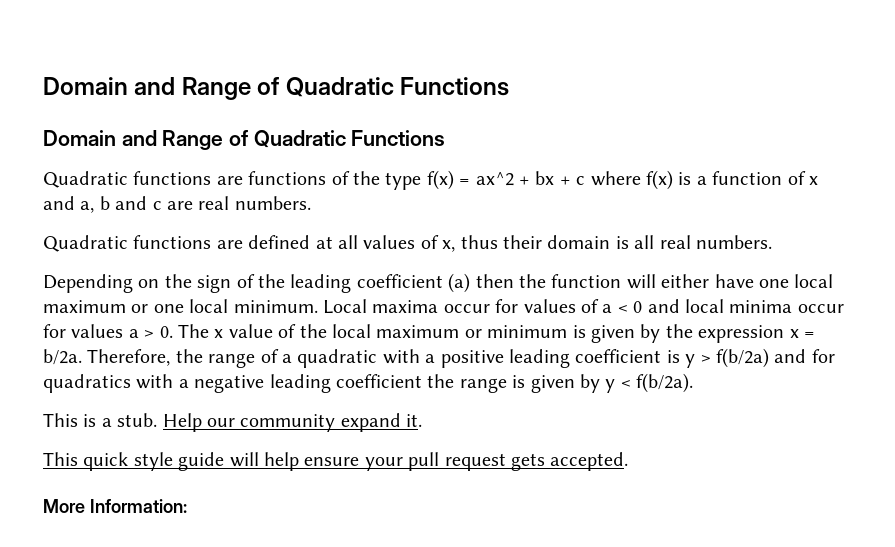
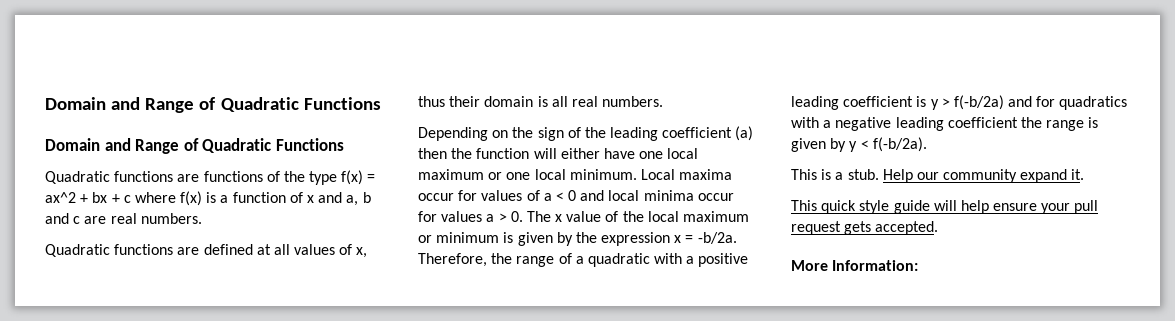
- Local maxima occur for values of a < 0 and local minima occur for values a > 0. The x value of the local maximum or minimum is given by the expression x = b/2a.
+ Local maxima occur for values of a < 0 and local minima occur for values a > 0. The x value of the local maximum or minimum is given by the expression x = -b/2a.
- Therefore, the range of a quadratic with a positive leading coefficient is y > f(b/2a) and for quadratics with a negative leading coefficient the range is given by y < f(b/2a).
+ Therefore, the range of a quadratic with a positive leading coefficient is y > f(-b/2a) and for quadratics with a negative leading coefficient the range is given by y < f(-b/2a).

